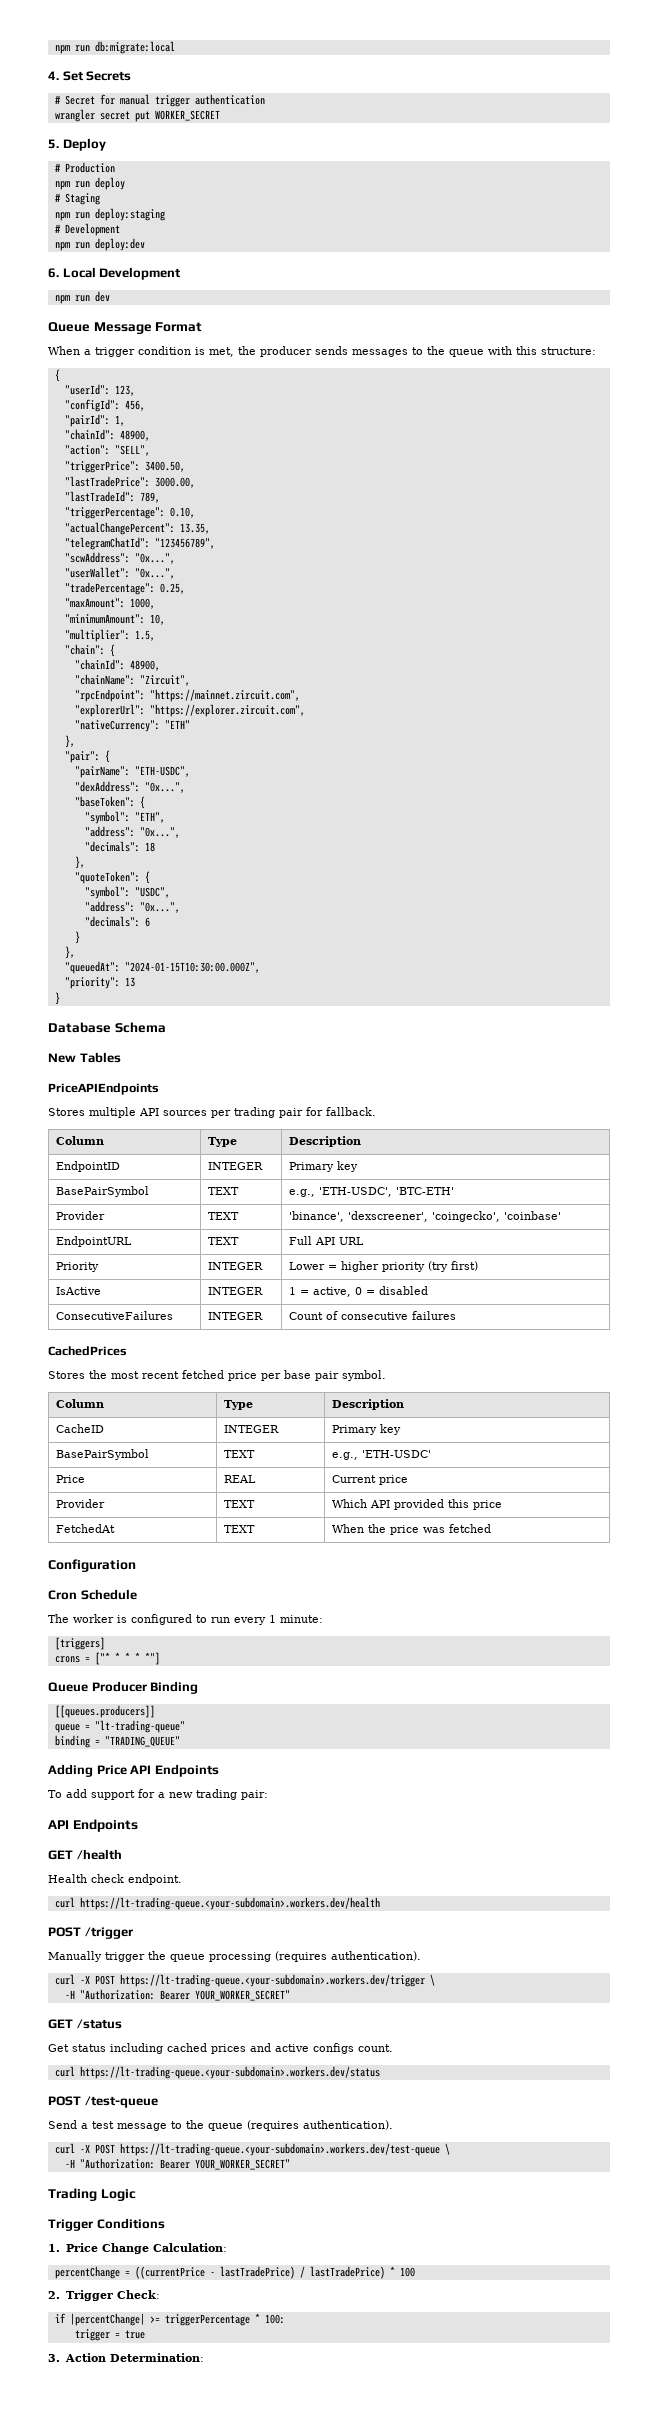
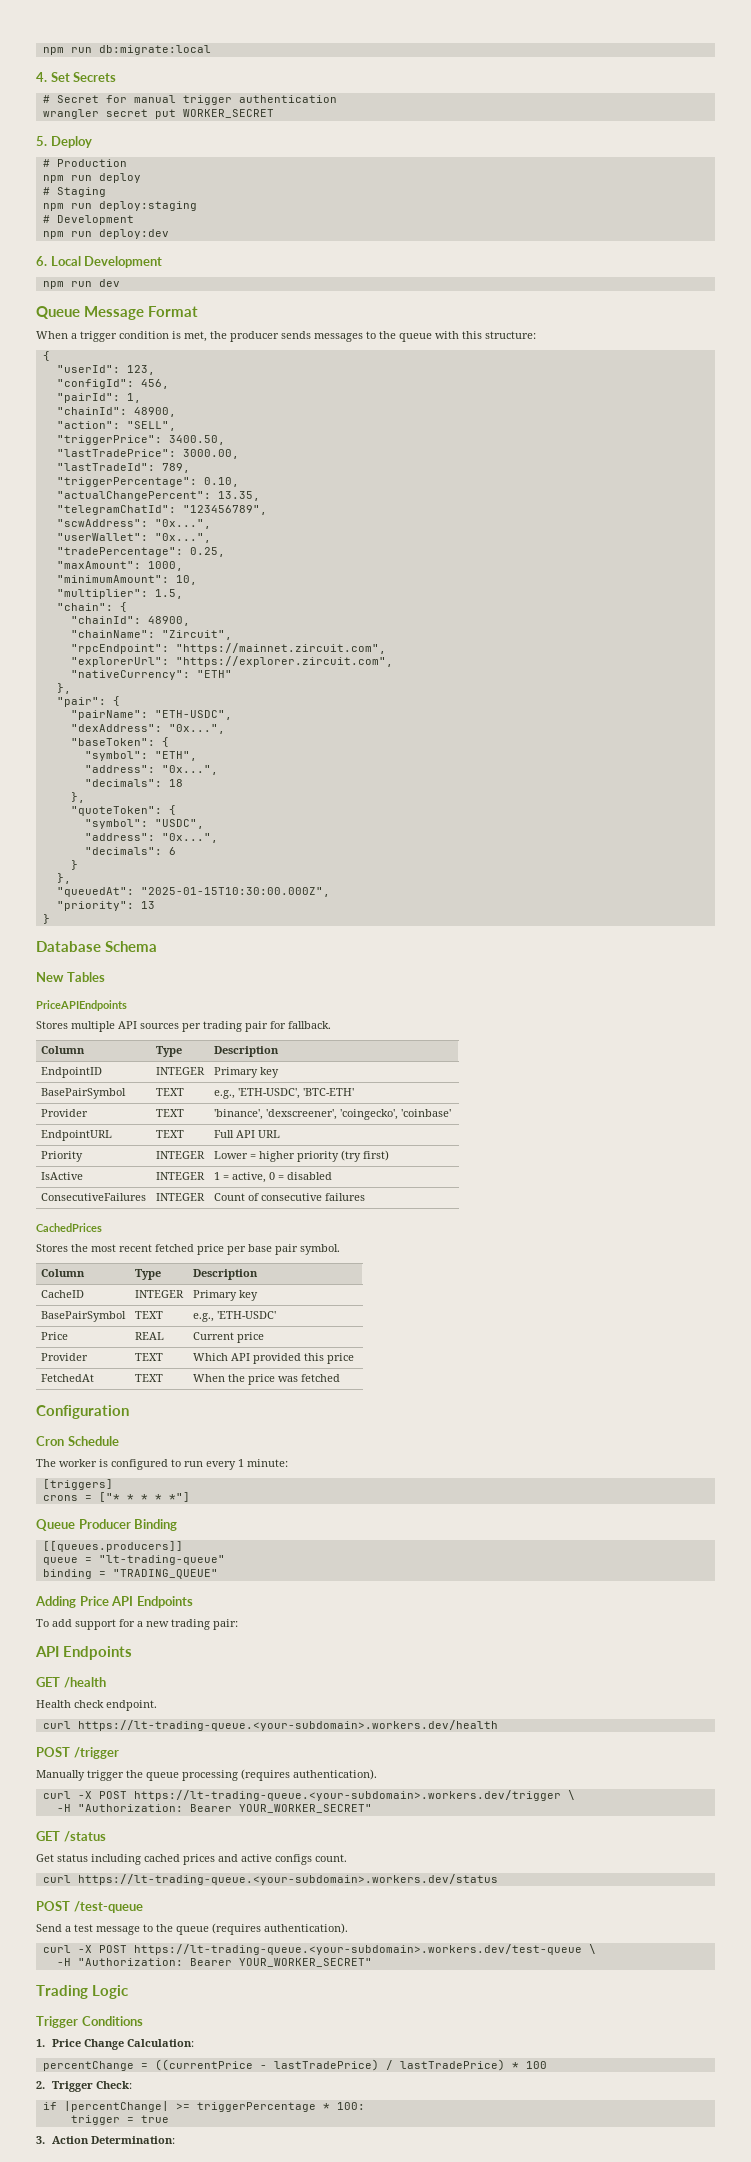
- "queuedAt": "2024-01-15T10:30:00.000Z",
+ "queuedAt": "2025-01-15T10:30:00.000Z",

